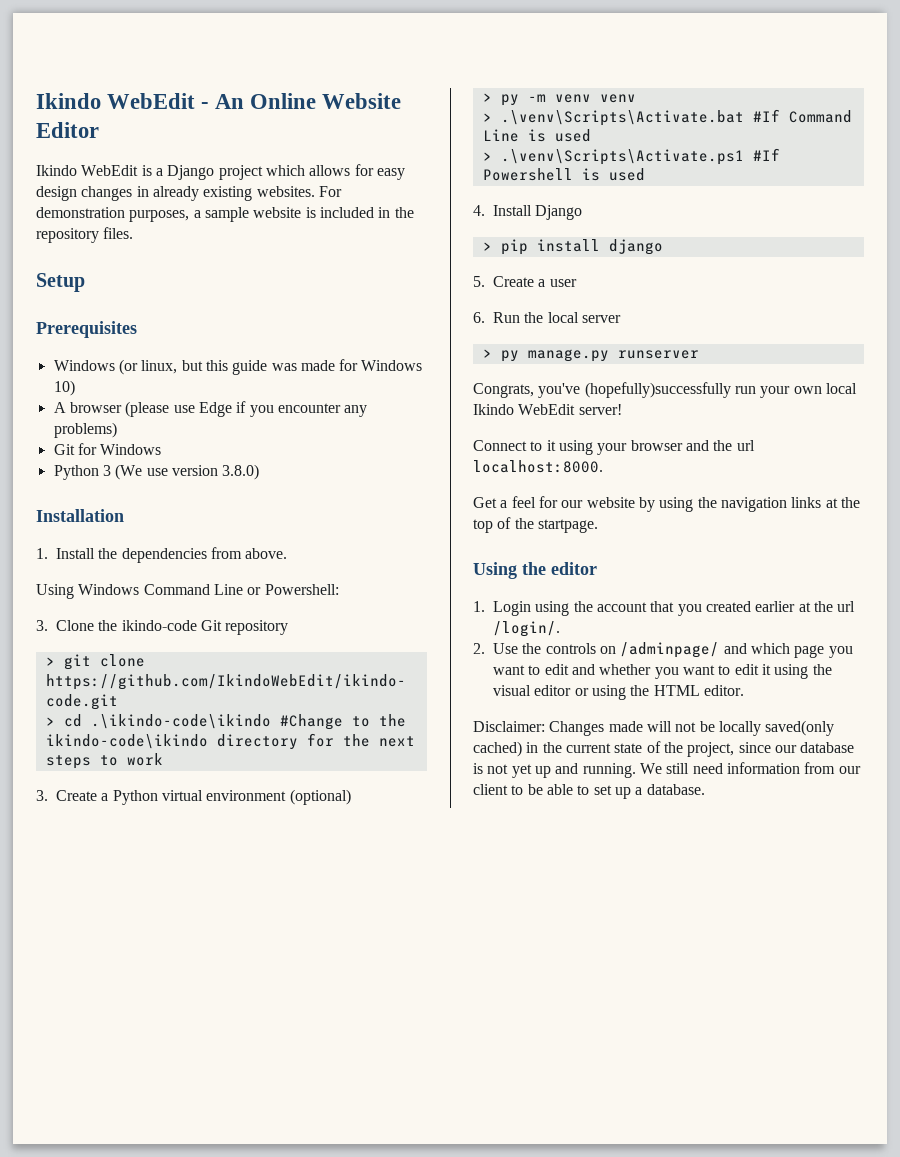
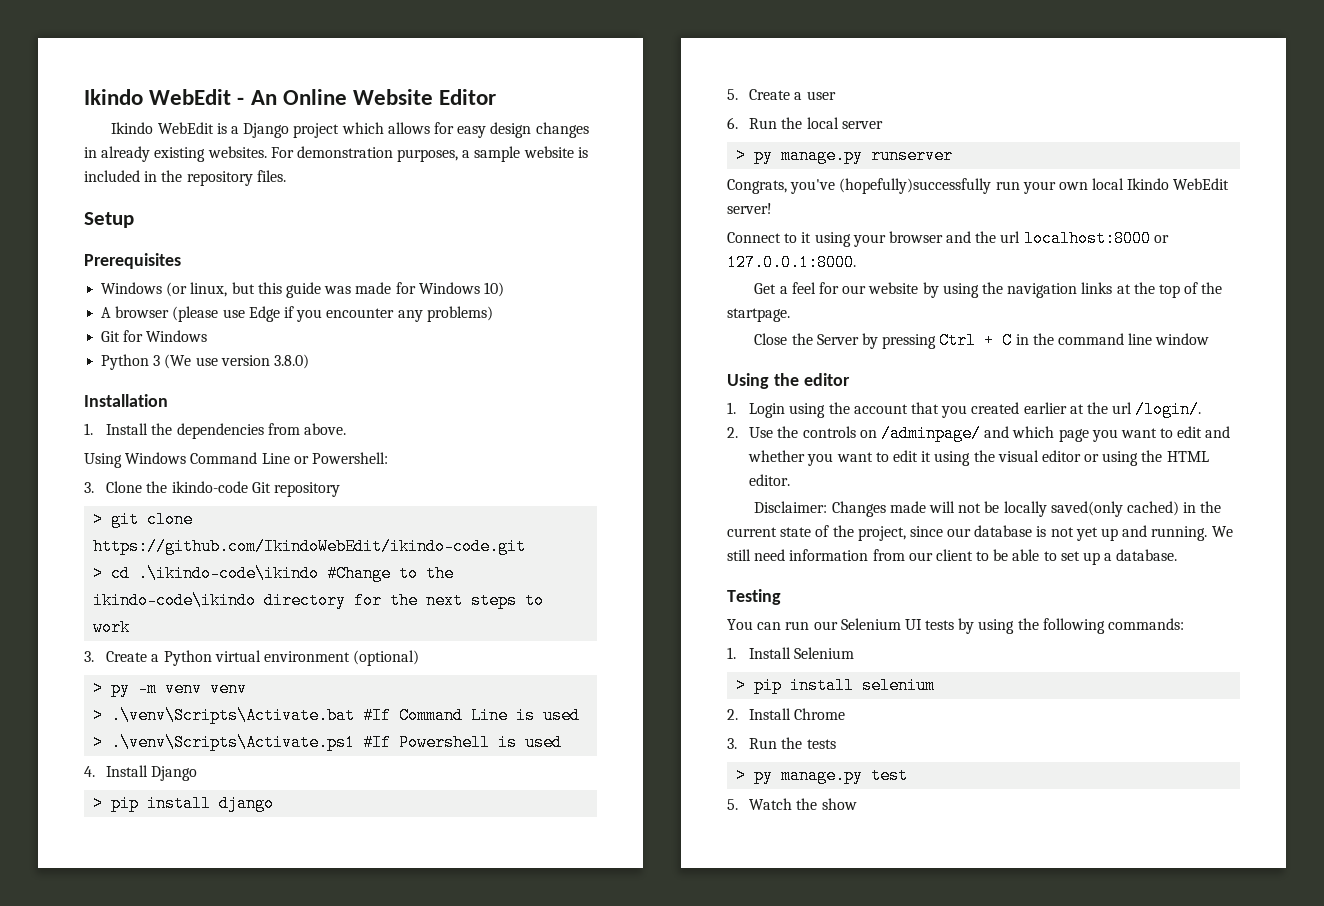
- Connect to it using your browser and the url localhost:8000.
+ Connect to it using your browser and the url localhost:8000 or 127.0.0.1:8000.
+ Close the Server by pressing Ctrl + C in the command line window
+ Testing
+ You can run our Selenium UI tests by using the following commands:
+ 1. Install Selenium
+ > pip install selenium
+ 2. Install Chrome
+ 3. Run the tests
+ > py manage.py test
+ 5. Watch the show

